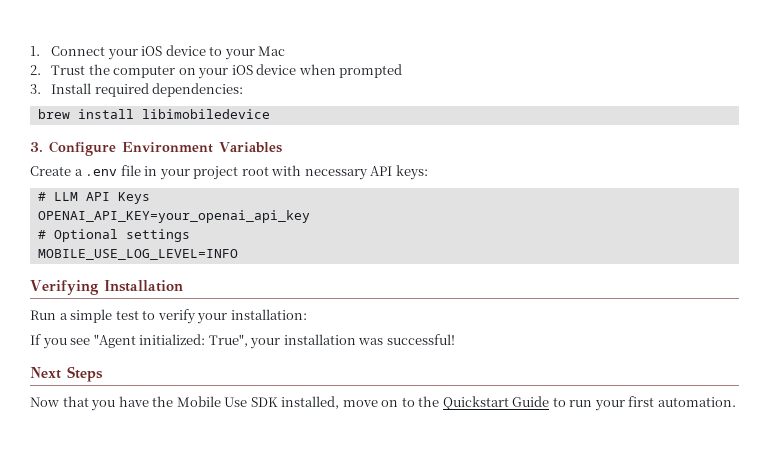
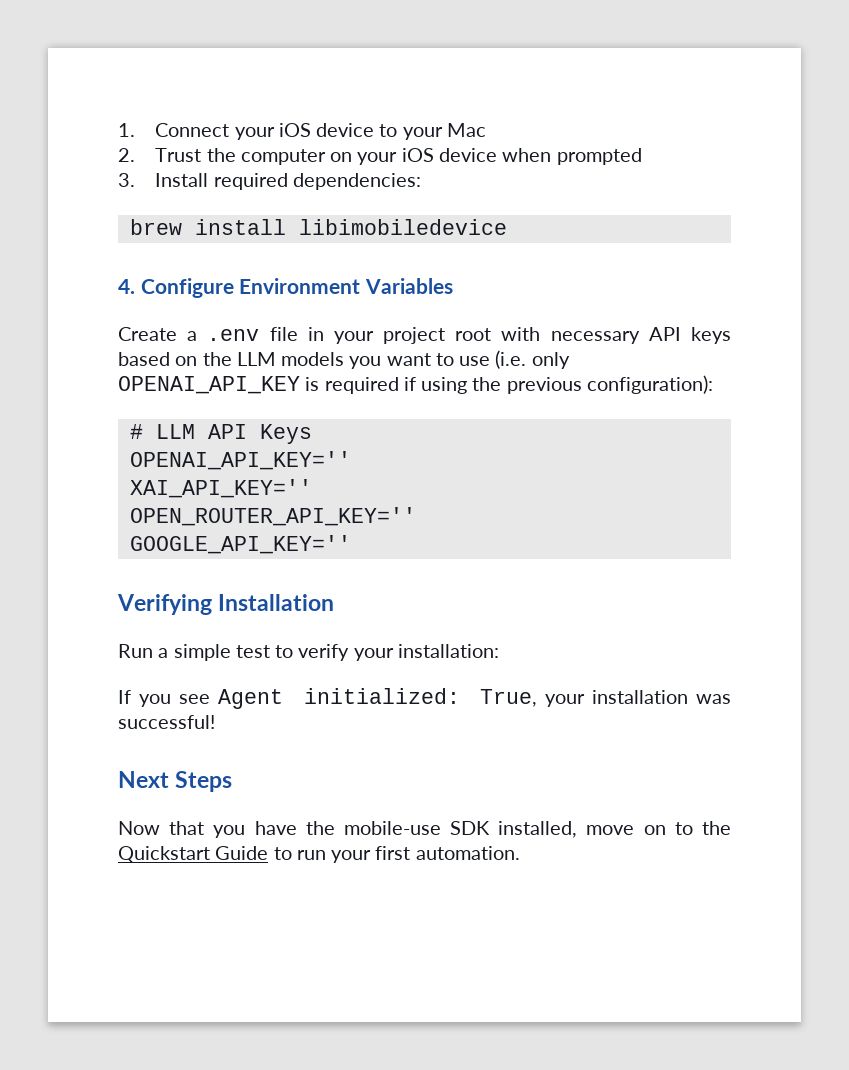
- 3. Configure Environment Variables
+ 4. Configure Environment Variables
- Create a .env file in your project root with necessary API keys:
+ Create a .env file in your project root with necessary API keys based on the LLM models you want to use (i.e. only OPENAI_API_KEY is required if using the previous configuration):
- OPENAI_API_KEY=your_openai_api_key
- # Optional settings
- MOBILE_USE_LOG_LEVEL=INFO
+ OPENAI_API_KEY=''
+ XAI_API_KEY=''
+ OPEN_ROUTER_API_KEY=''
+ GOOGLE_API_KEY=''
- If you see "Agent initialized: True", your installation was successful!
+ If you see Agent initialized: True, your installation was successful!
- Now that you have the Mobile Use SDK installed, move on to the Quickstart Guide to run your first automation.
+ Now that you have the mobile-use SDK installed, move on to the Quickstart Guide to run your first automation.

